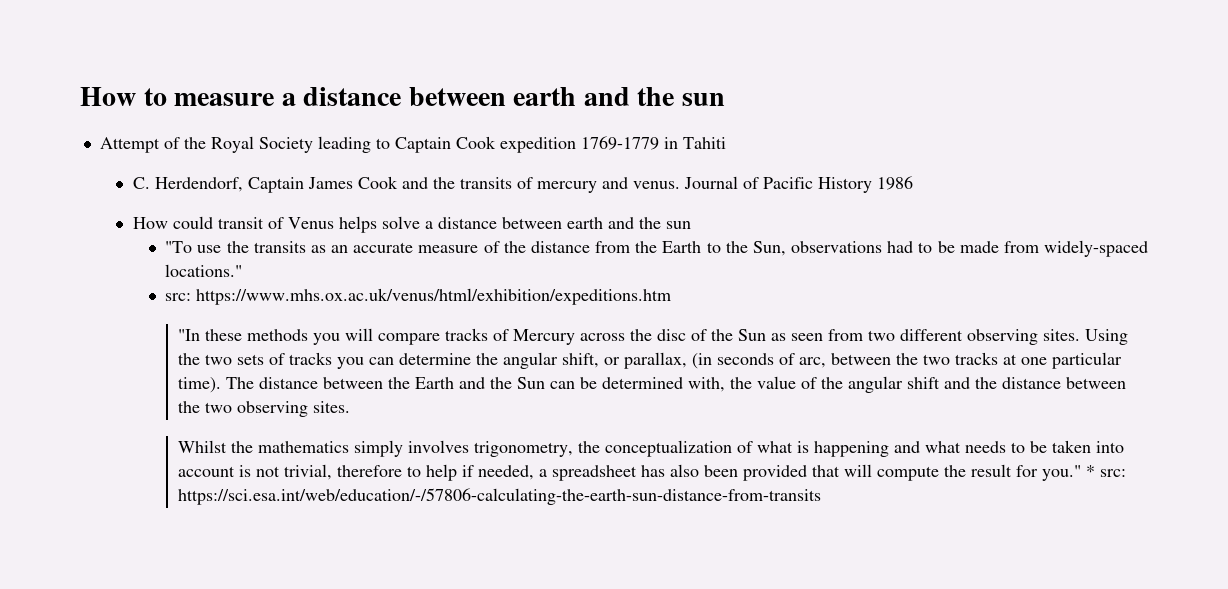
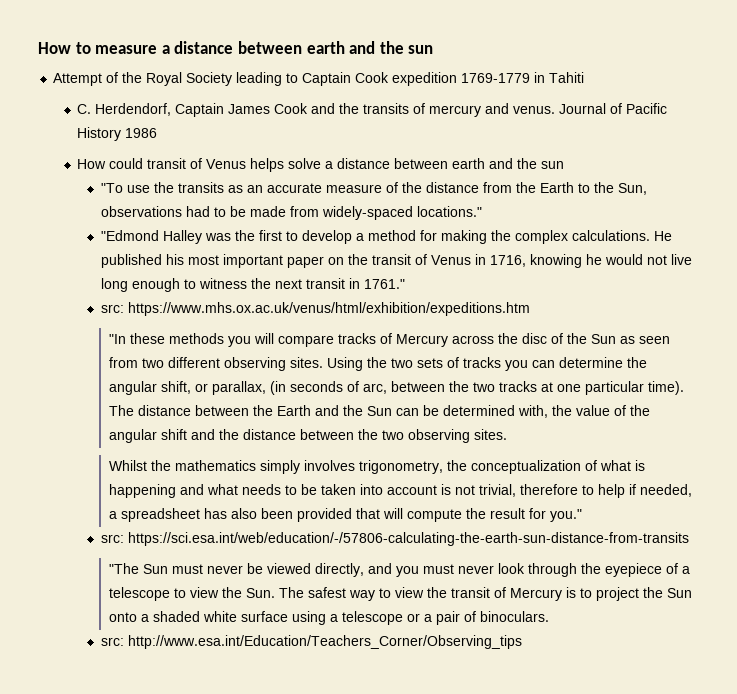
+ "Edmond Halley was the first to develop a method for making the complex calculations. He published his most important paper on the transit of Venus in 1716, knowing he would not live long enough to witness the next transit in 1761."
- Whilst the mathematics simply involves trigonometry, the conceptualization of what is happening and what needs to be taken into account is not trivial, therefore to help if needed, a spreadsheet has also been provided that will compute the result for you." * src: https://sci.esa.int/web/education/-/57806-calculating-the-earth-sun-distance-from-transits
+ Whilst the mathematics simply involves trigonometry, the conceptualization of what is happening and what needs to be taken into account is not trivial, therefore to help if needed, a spreadsheet has also been provided that will compute the result for you."
+ src: https://sci.esa.int/web/education/-/57806-calculating-the-earth-sun-distance-from-transits
+ "The Sun must never be viewed directly, and you must never look through the eyepiece of a telescope to view the Sun. The safest way to view the transit of Mercury is to project the Sun onto a shaded white surface using a telescope or a pair of binoculars.
+ src: http://www.esa.int/Education/Teachers_Corner/Observing_tips

